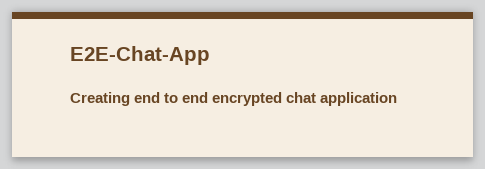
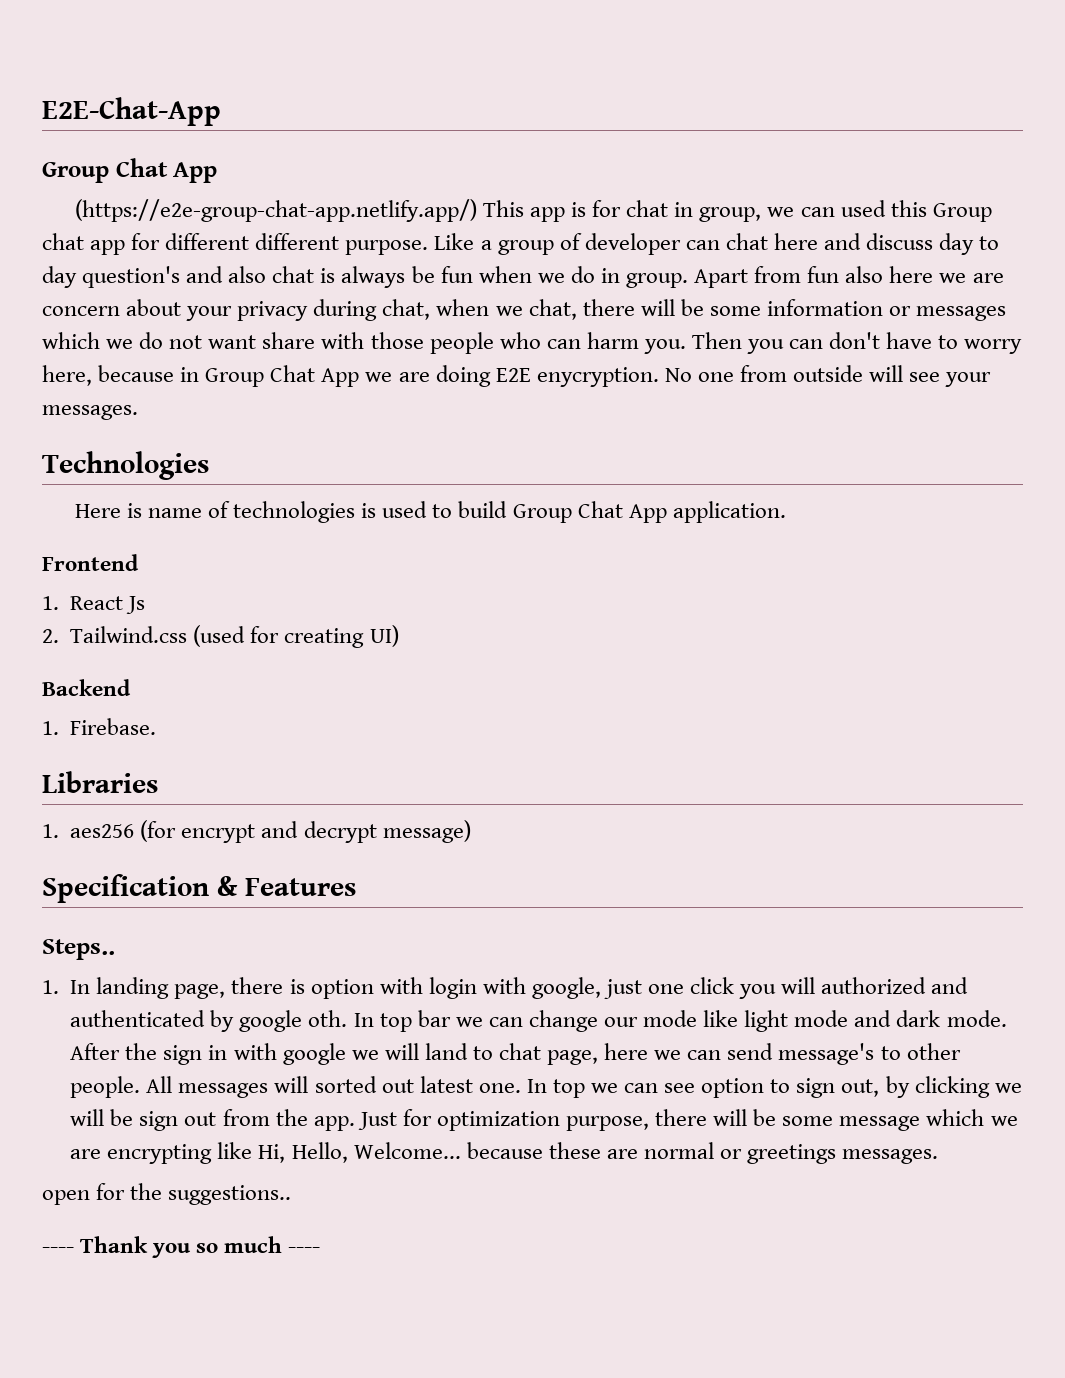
  E2E-Chat-App
- Creating end to end encrypted chat application
+ Group Chat App
+ (https://e2e-group-chat-app.netlify.app/) This app is for chat in group, we can used this Group chat app for different different purpose. Like a group of developer can chat here and discuss day to day question's and also chat is always be fun when we do in group. Apart from fun also here we are concern about your privacy during chat, when we chat, there will be some information or messages which we do not want share with those people who can harm you. Then you can don't have to worry here, because in Group Chat App we are doing E2E enycryption. No one from outside will see your messages.
+ Technologies
+ Here is name of technologies is used to build Group Chat App application.
+ Frontend
+ 1. React Js
+ 2. Tailwind.css (used for creating UI)
+ Backend
+ 1. Firebase.
+ Libraries
+ 1. aes256 (for encrypt and decrypt message)
+ Specification & Features
+ Steps..
+ 1. In landing page, there is option with login with google, just one click you will authorized and authenticated by google oth. In top bar we can change our mode like light mode and dark mode. After the sign in with google we will land to chat page, here we can send message's to other people. All messages will sorted out latest one. In top we can see option to sign out, by clicking we will be sign out from the app. Just for optimization purpose, there will be some message which we are encrypting like Hi, Hello, Welcome... because these are normal or greetings messages.
+ open for the suggestions..
+ ---- Thank you so much ----

